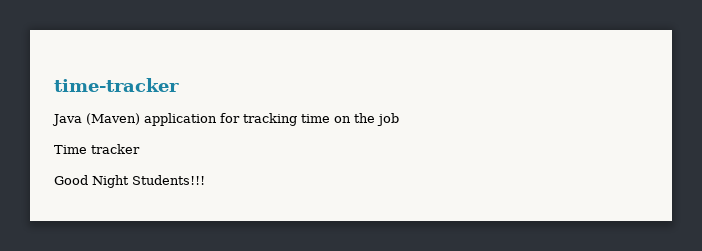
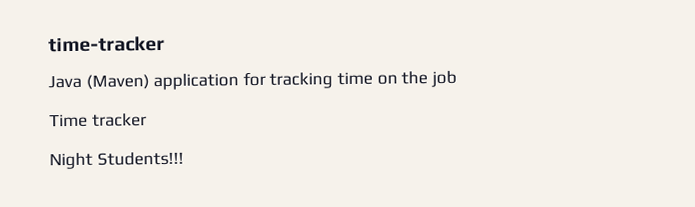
- Good Night Students!!!
+ Night Students!!!

